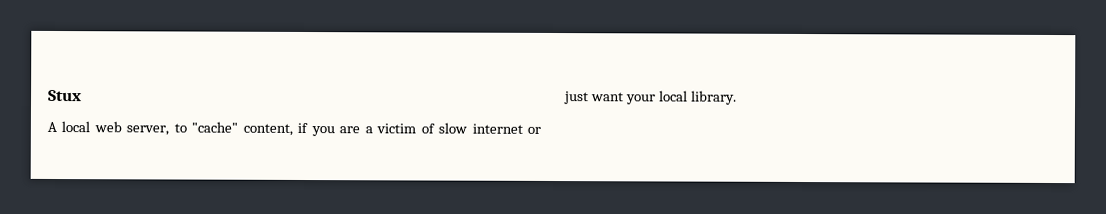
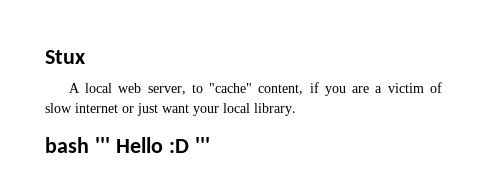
+ bash ''' Hello :D '''

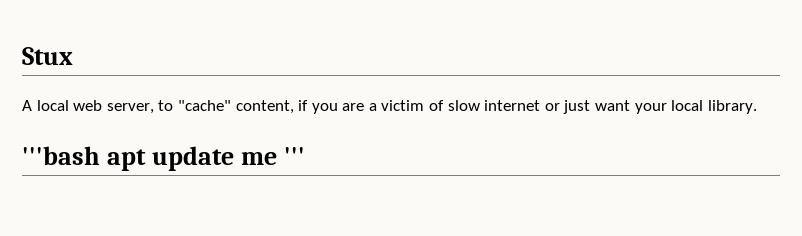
- bash ''' Hello :D '''
+ '''bash apt update me '''

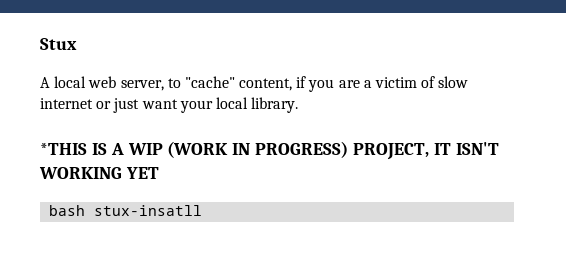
- '''bash apt update me '''
+ *THIS IS A WIP (WORK IN PROGRESS) PROJECT, IT ISN'T WORKING YET
+ bash stux-insatll

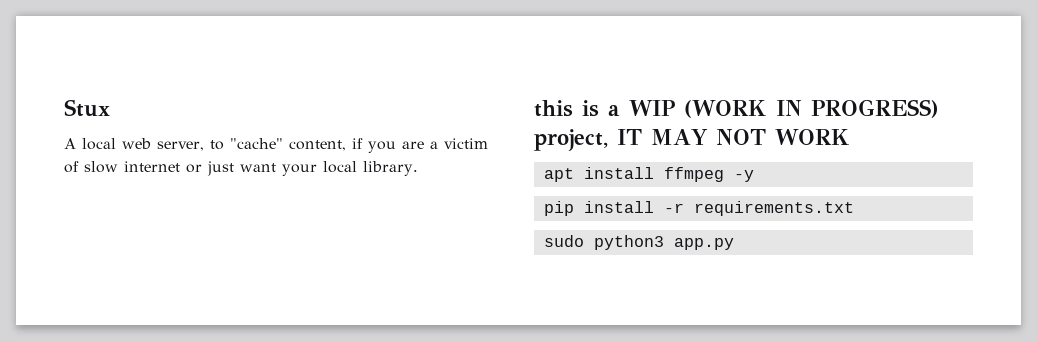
- *THIS IS A WIP (WORK IN PROGRESS) PROJECT, IT ISN'T WORKING YET
- bash stux-insatll
+ this is a WIP (WORK IN PROGRESS) project, IT MAY NOT WORK
+ apt install ffmpeg -y
+ pip install -r requirements.txt
+ sudo python3 app.py

